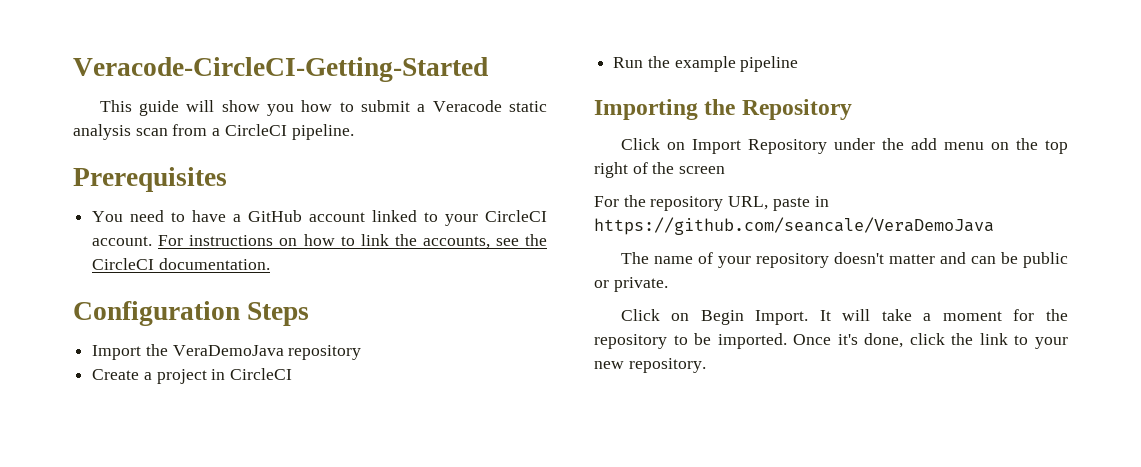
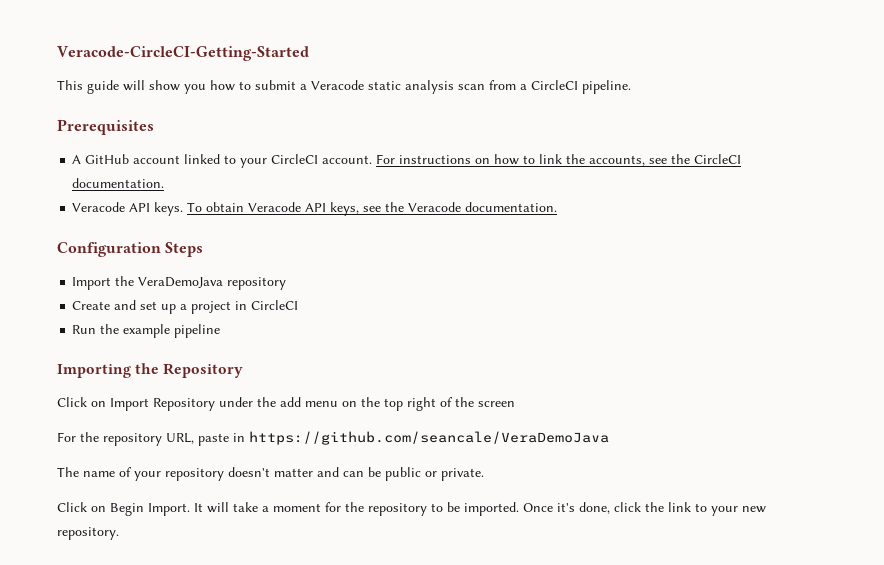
- You need to have a GitHub account linked to your CircleCI account.
+ A GitHub account linked to your CircleCI account.
+ Veracode API keys. To obtain Veracode API keys, see the Veracode documentation.
- Create a project in CircleCI
+ Create and set up a project in CircleCI

